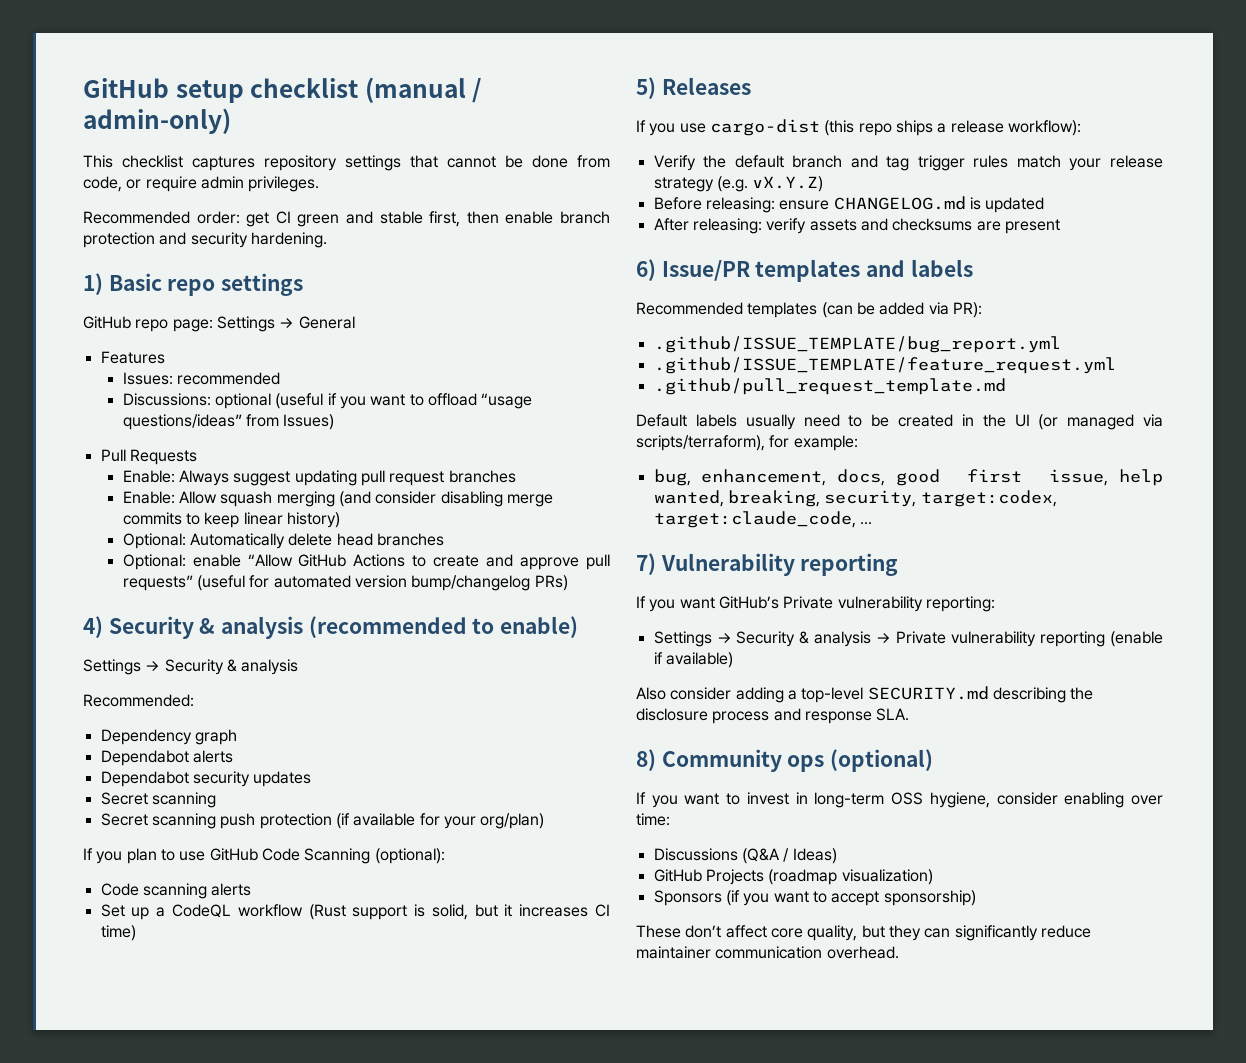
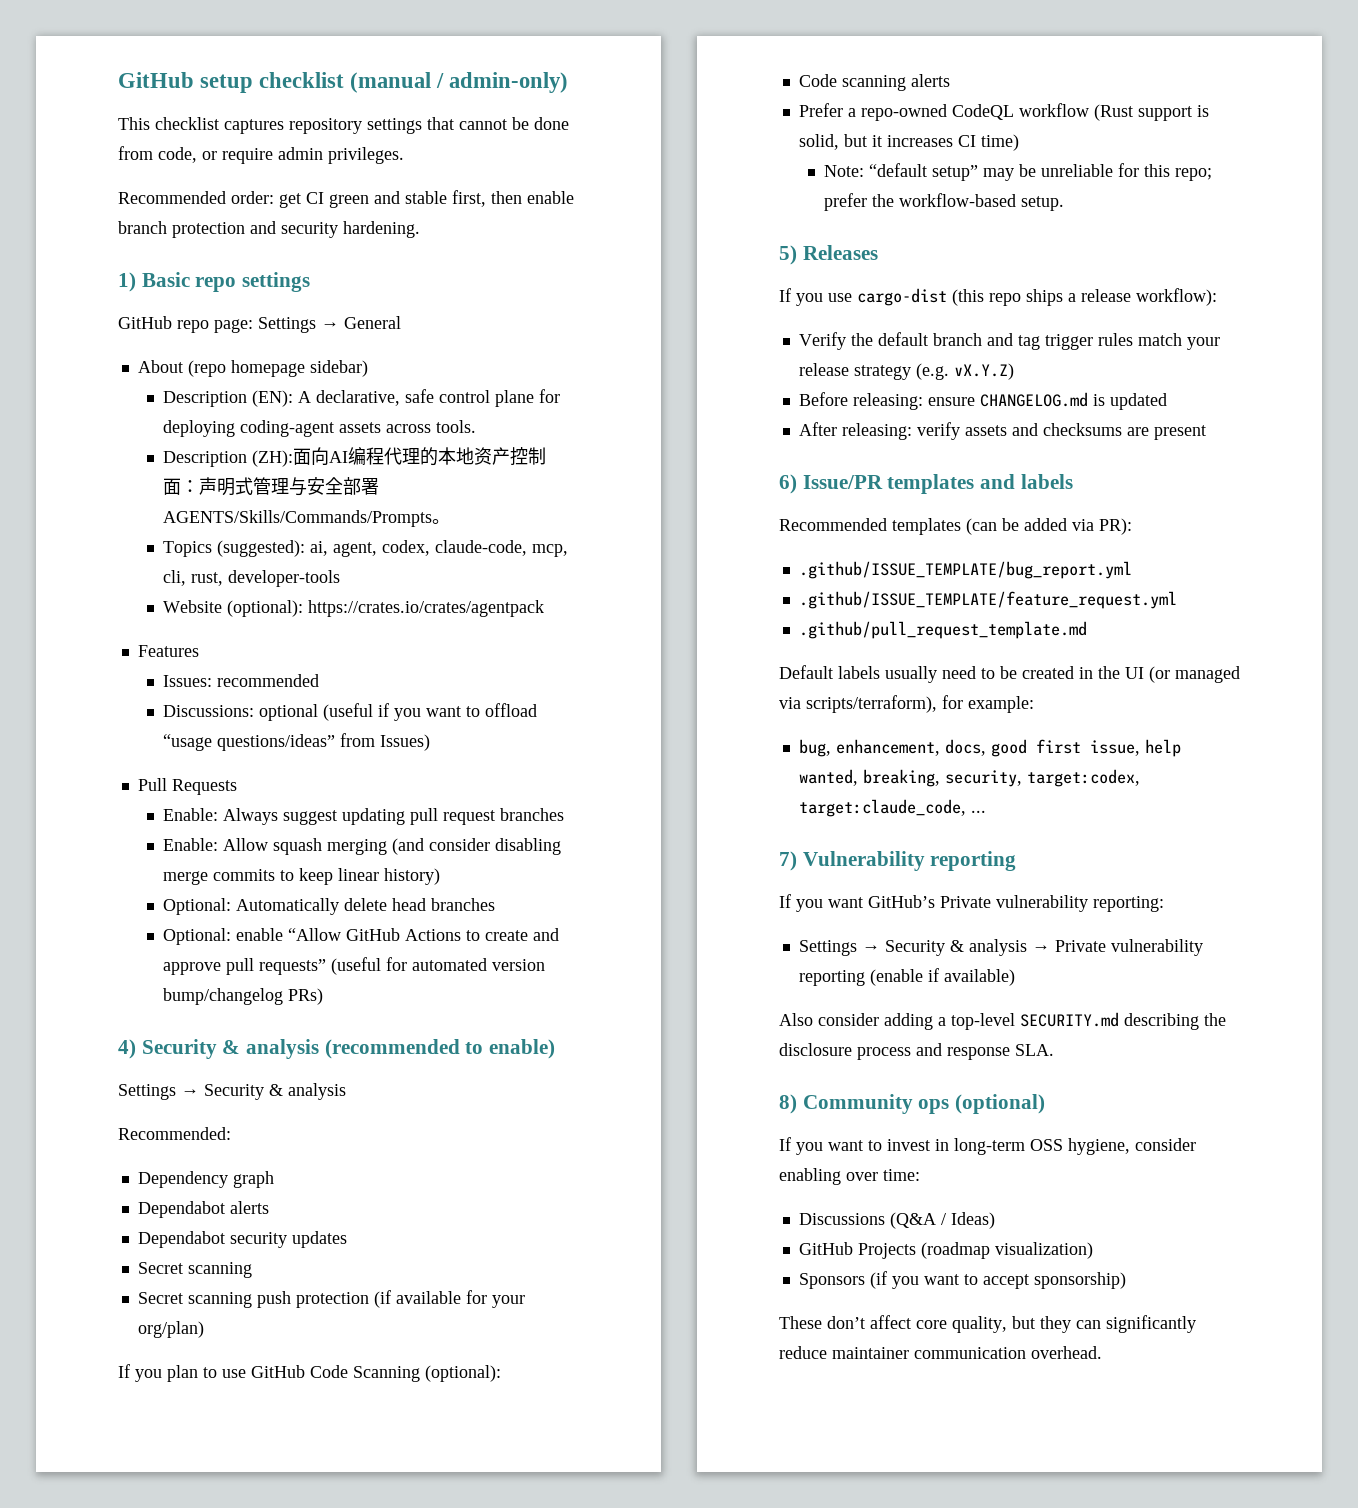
+ About (repo homepage sidebar)
+ Description (EN): A declarative, safe control plane for deploying coding-agent assets across tools.
+ Description (ZH):面向AI编程代理的本地资产控制面：声明式管理与安全部署AGENTS/Skills/Commands/Prompts。
+ Topics (suggested): ai, agent, codex, claude-code, mcp, cli, rust, developer-tools
+ Website (optional): https://crates.io/crates/agentpack
- Set up a CodeQL workflow (Rust support is solid, but it increases CI time)
+ Prefer a repo-owned CodeQL workflow (Rust support is solid, but it increases CI time)
+ Note: “default setup” may be unreliable for this repo; prefer the workflow-based setup.

